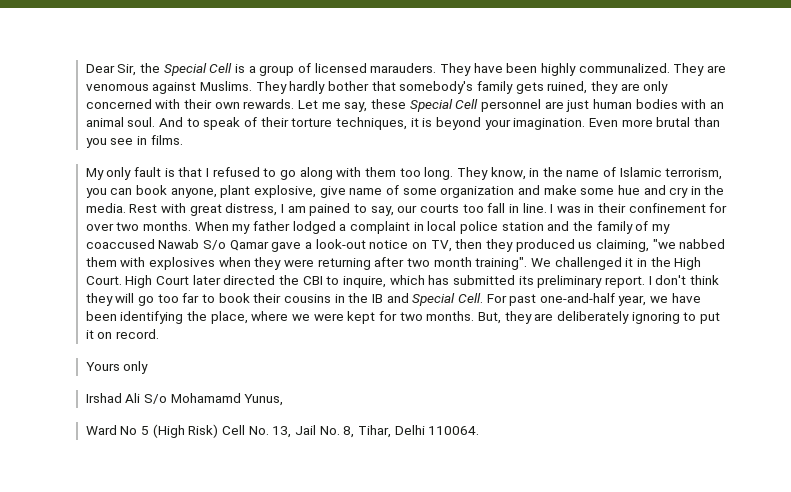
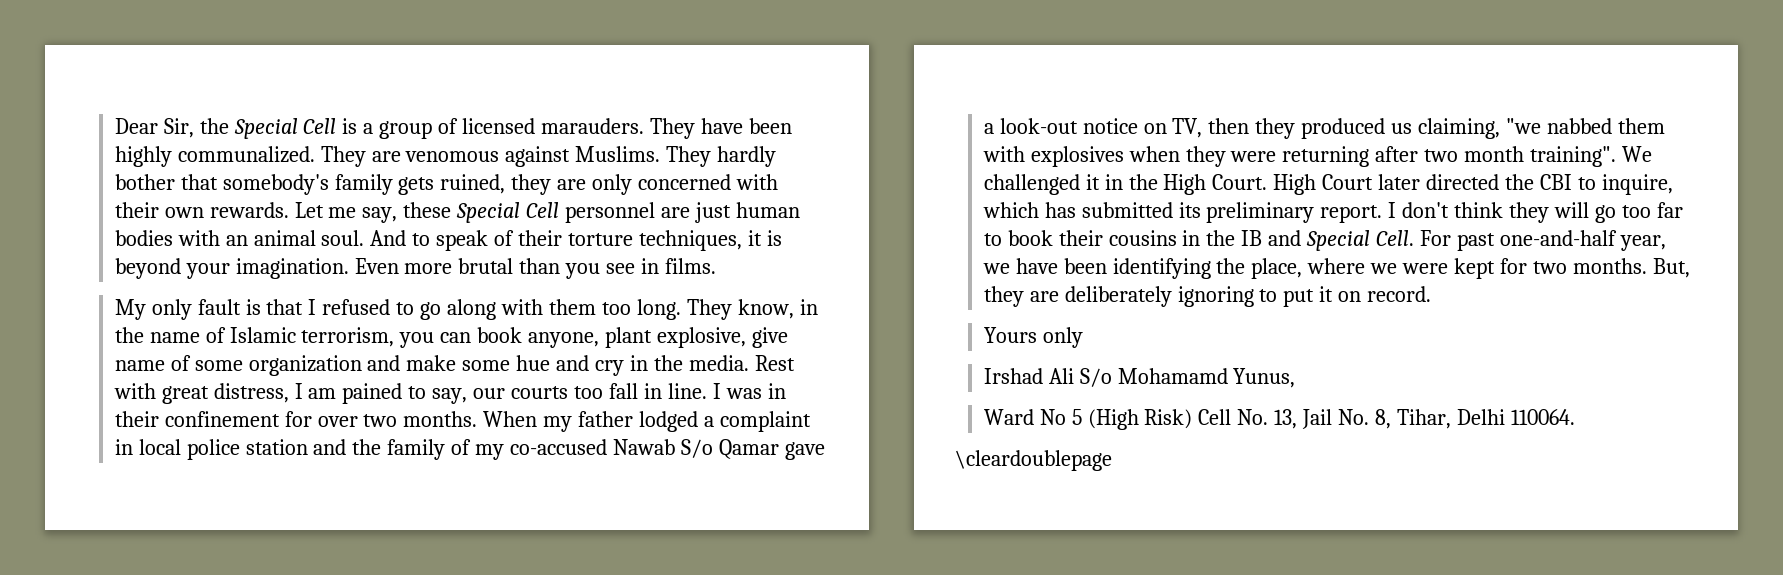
- When my father lodged a complaint in local police station and the family of my coaccused Nawab S/o Qamar gave a look-out notice on TV, then they produced us claiming, "we nabbed them with explosives when they were returning after two month training".
+ When my father lodged a complaint in local police station and the family of my co-accused Nawab S/o Qamar gave a look-out notice on TV, then they produced us claiming, "we nabbed them with explosives when they were returning after two month training".
+ \cleardoublepage

